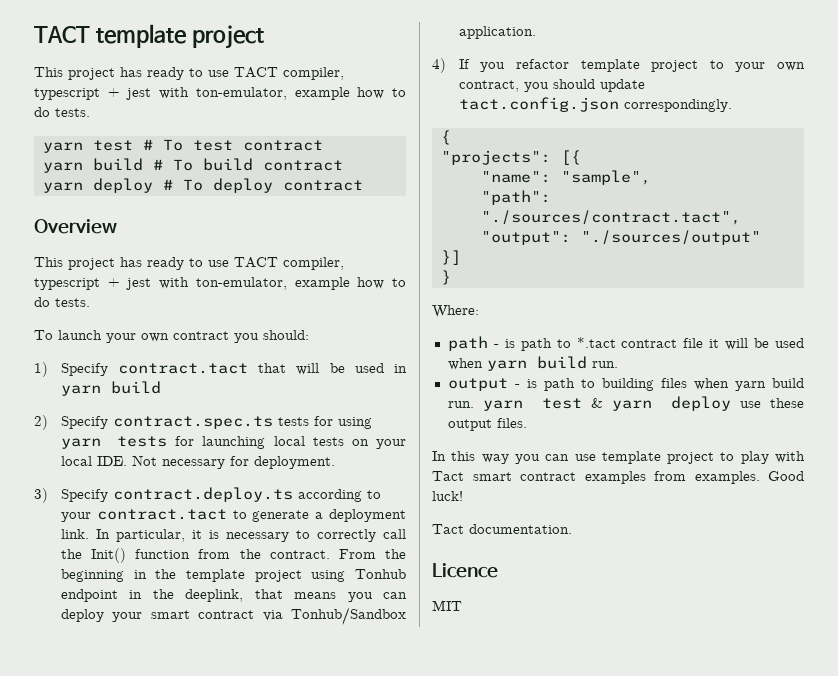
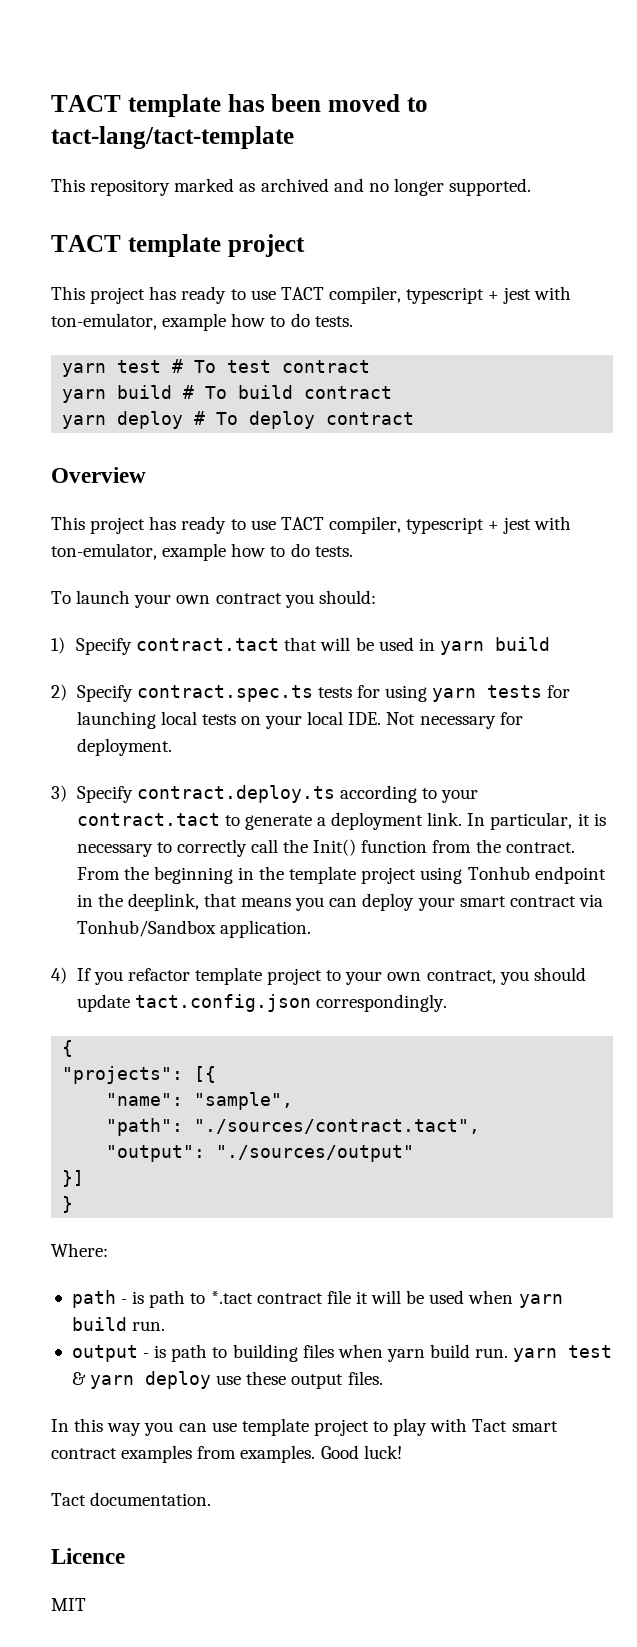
+ TACT template has been moved to tact-lang/tact-template
+ This repository marked as archived and no longer supported.

